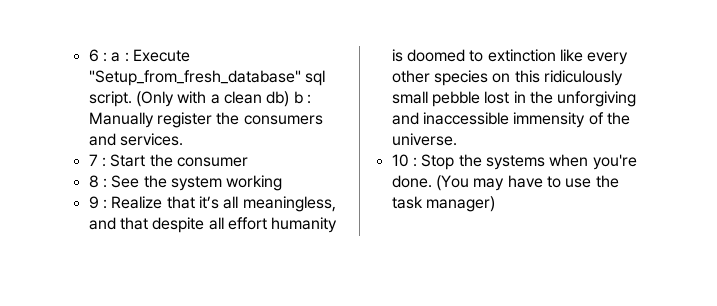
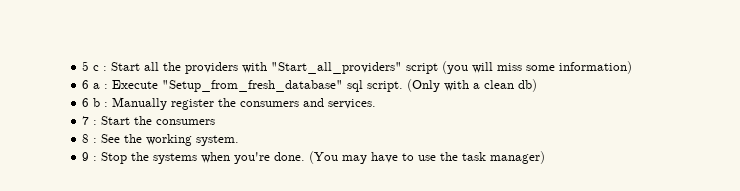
- 6 : a : Execute "Setup_from_fresh_database" sql script.
+ 5 c : Start all the providers with "Start_all_providers" script (you will miss some information)
+ 6 a : Execute "Setup_from_fresh_database" sql script.
- (Only with a clean db) b : Manually register the consumers and services.
+ (Only with a clean db)
+ 6 b : Manually register the consumers and services.
- 7 : Start the consumer
+ 7 : Start the consumers
- 8 : See the system working
+ 8 : See the working system.
- 9 : Realize that it’s all meaningless, and that despite all effort humanity is doomed to extinction like every other species on this ridiculously small pebble lost in the unforgiving and inaccessible immensity of the universe.
- 10 : Stop the systems when you're done.
+ 9 : Stop the systems when you're done.

